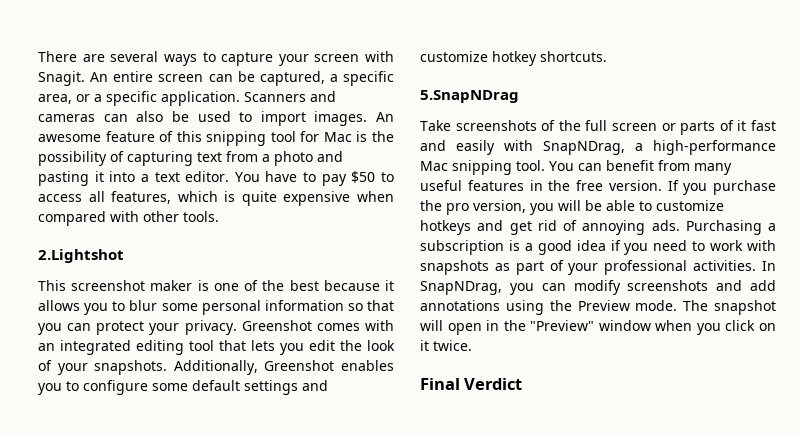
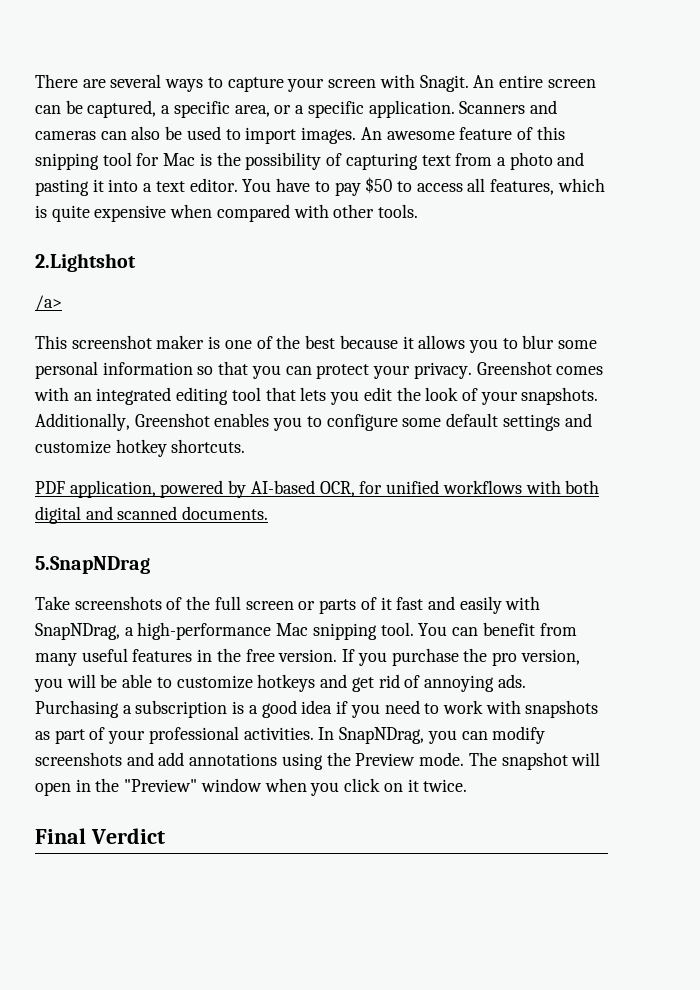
+ /a>
+ PDF application, powered by AI-based OCR, for unified workflows with both digital and scanned documents.

